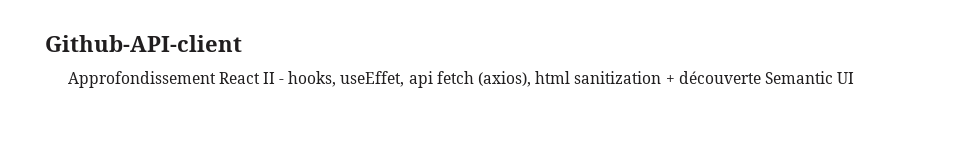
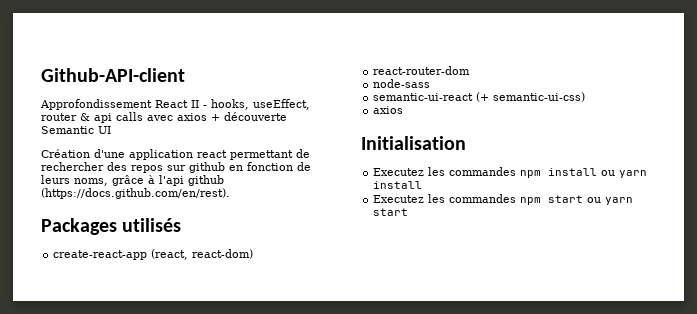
- Approfondissement React II - hooks, useEffet, api fetch (axios), html sanitization + découverte Semantic UI
+ Approfondissement React II - hooks, useEffect, router & api calls avec axios + découverte Semantic UI
+ Création d'une application react permettant de rechercher des repos sur github en fonction de leurs noms, grâce à l'api github (https://docs.github.com/en/rest).
+ Packages utilisés
+ create-react-app (react, react-dom)
+ react-router-dom
+ node-sass
+ semantic-ui-react (+ semantic-ui-css)
+ axios
+ Initialisation
+ Executez les commandes npm install ou yarn install
+ Executez les commandes npm start ou yarn start

